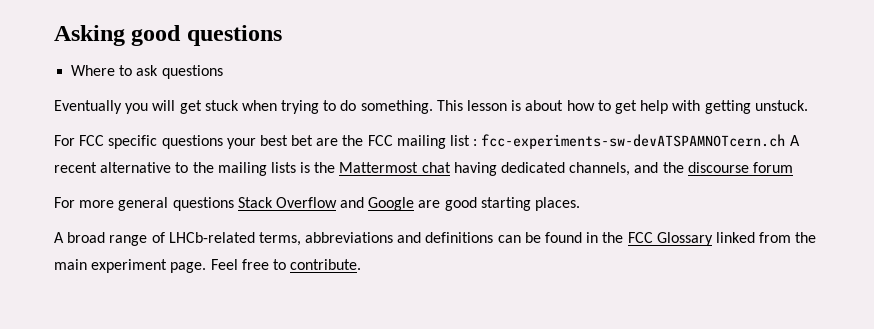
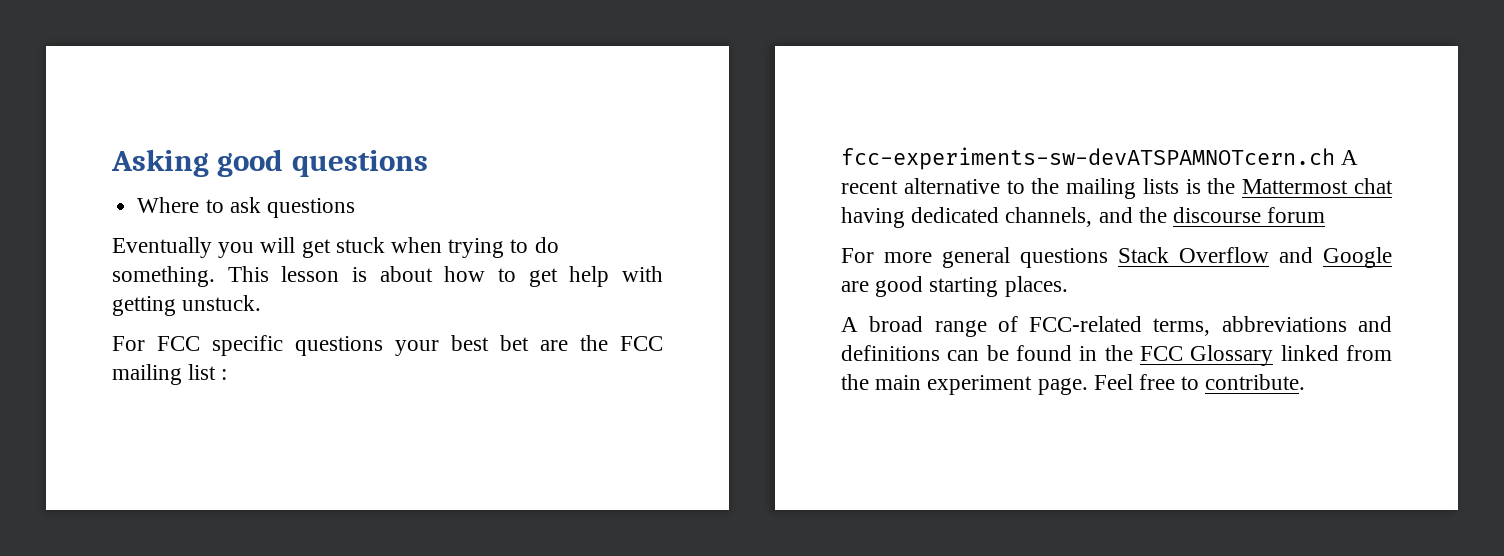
- A broad range of LHCb-related terms, abbreviations and definitions can be found in the FCC Glossary linked from the main experiment page.
+ A broad range of FCC-related terms, abbreviations and definitions can be found in the FCC Glossary linked from the main experiment page.

